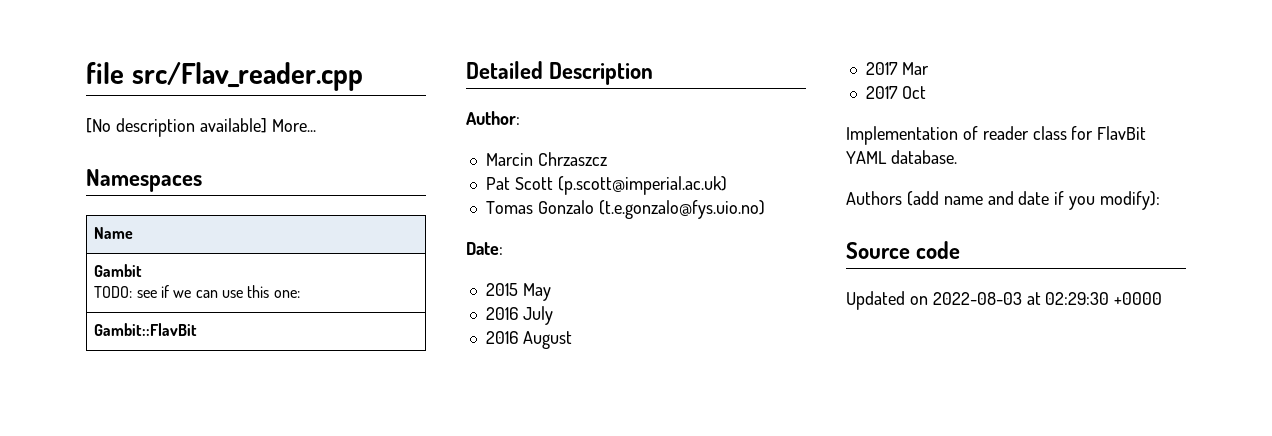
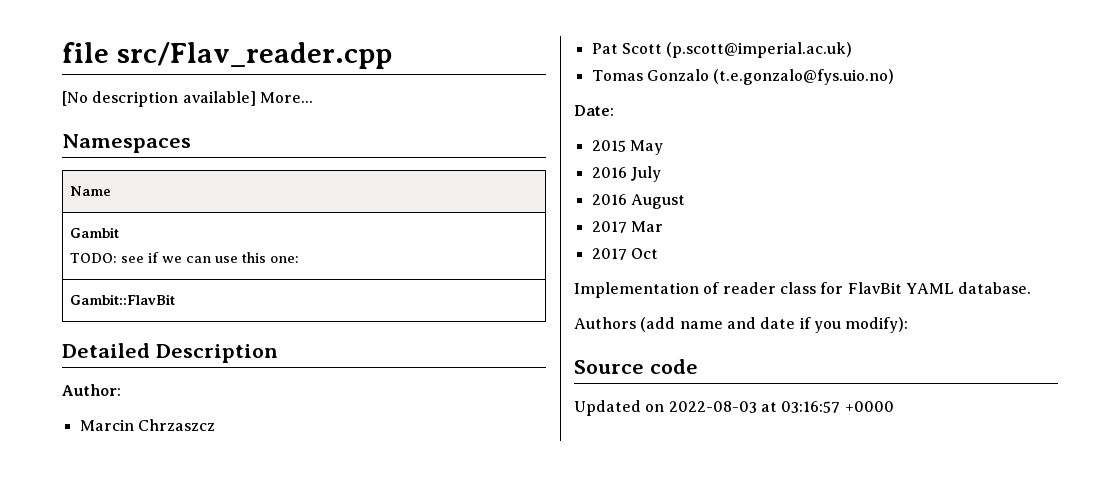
- Updated on 2022-08-03 at 02:29:30 +0000
+ Updated on 2022-08-03 at 03:16:57 +0000

